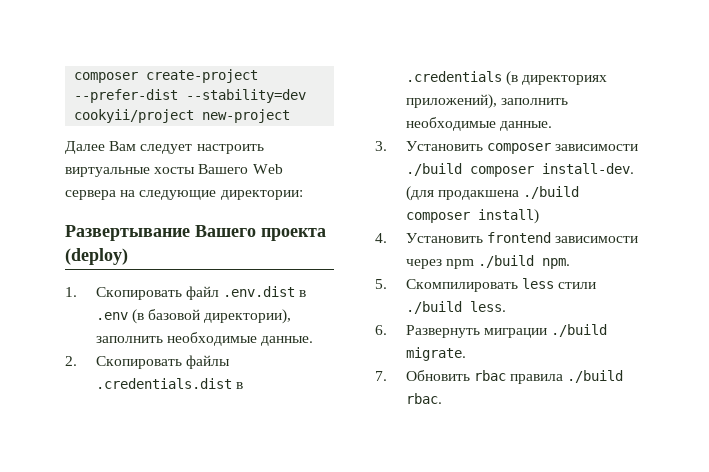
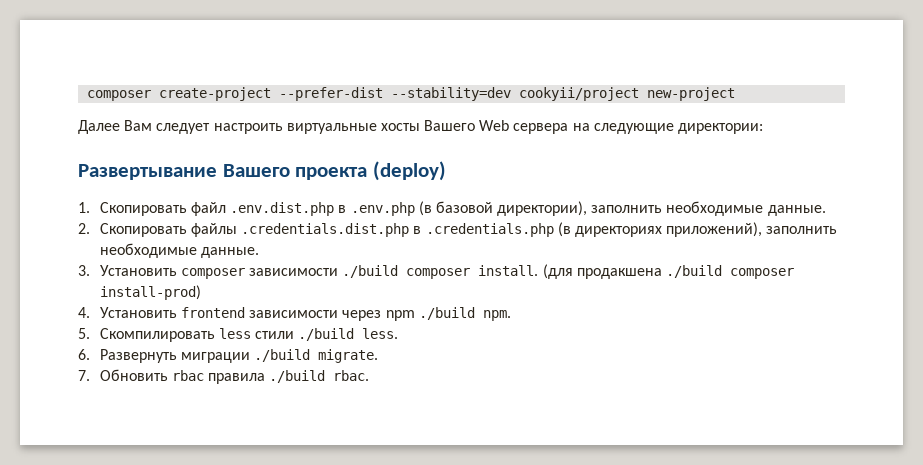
- 1. Скопировать файл .env.dist в .env (в базовой директории), заполнить необходимые данные.
+ 1. Скопировать файл .env.dist.php в .env.php (в базовой директории), заполнить необходимые данные.
- 2. Скопировать файлы .credentials.dist в .credentials (в директориях приложений), заполнить необходимые данные.
+ 2. Скопировать файлы .credentials.dist.php в .credentials.php (в директориях приложений), заполнить необходимые данные.
- 3. Установить composer зависимости ./build composer install-dev.
+ 3. Установить composer зависимости ./build composer install.
- (для продакшена ./build composer install)
+ (для продакшена ./build composer install-prod)

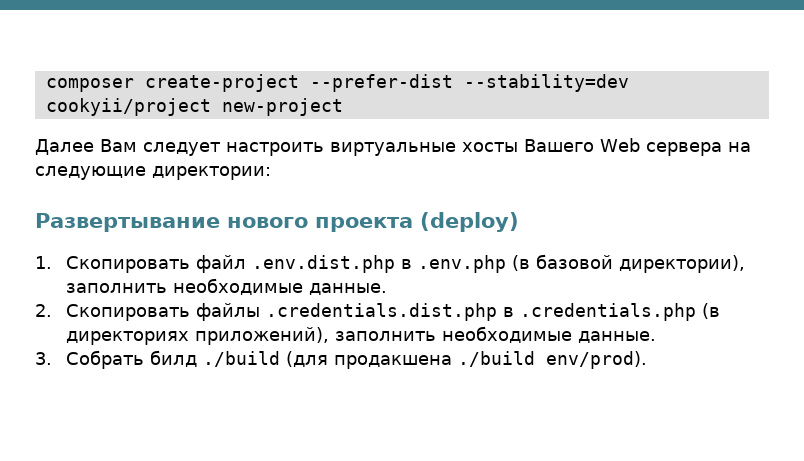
- Развертывание Вашего проекта (deploy)
+ Развертывание нового проекта (deploy)
- 3. Установить composer зависимости ./build composer install. (для продакшена ./build composer install-prod)
- 4. Установить frontend зависимости через npm ./build npm.
- 5. Скомпилировать less стили ./build less.
- 6. Развернуть миграции ./build migrate.
- 7. Обновить rbac правила ./build rbac.
+ 3. Собрать билд ./build (для продакшена ./build env/prod).

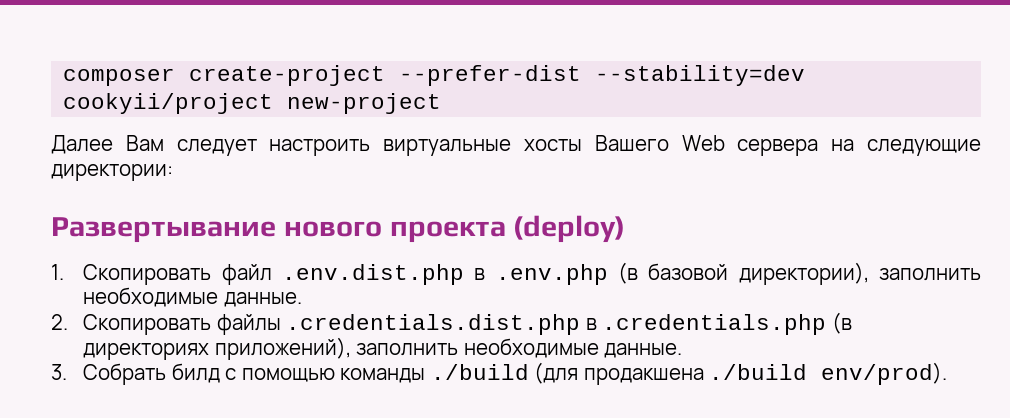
- 3. Собрать билд ./build (для продакшена ./build env/prod).
+ 3. Собрать билд с помощью команды ./build (для продакшена ./build env/prod).

